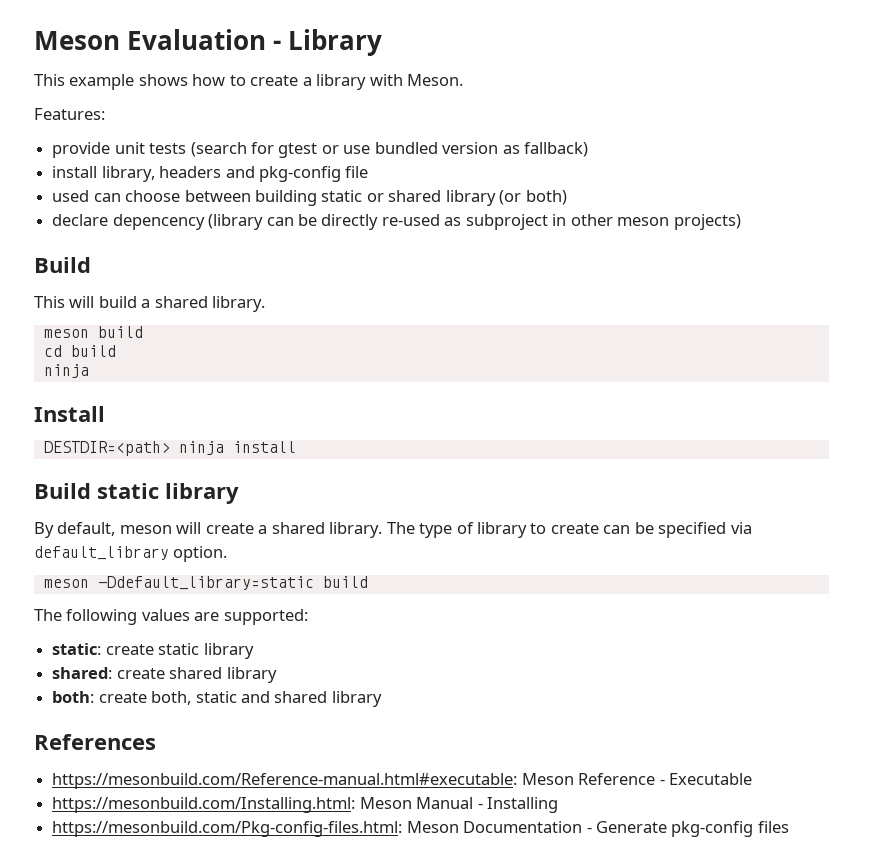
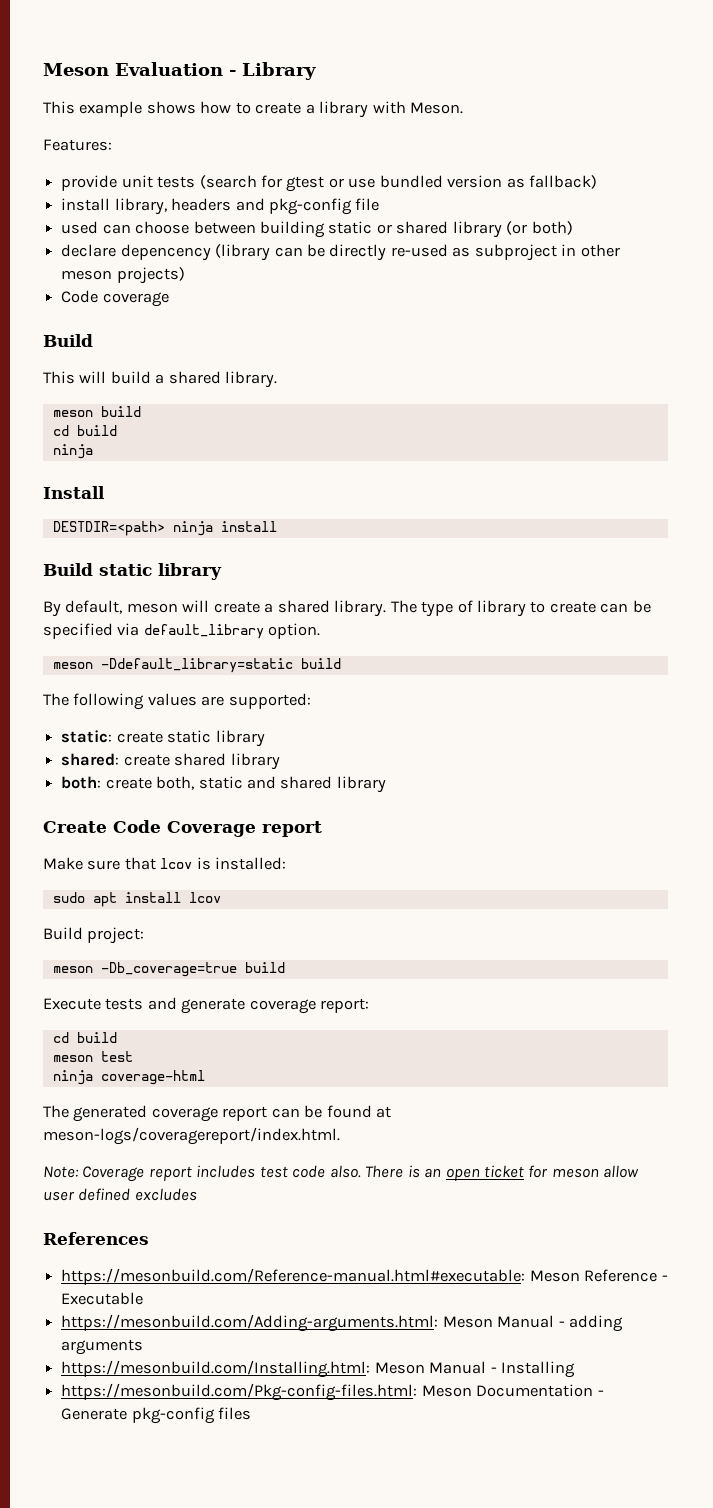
+ Code coverage
+ Create Code Coverage report
+ Make sure that lcov is installed:
+ sudo apt install lcov
+ Build project:
+ meson -Db_coverage=true build
+ Execute tests and generate coverage report:
+ cd build
+ meson test
+ ninja coverage-html
+ The generated coverage report can be found at meson-logs/coveragereport/index.html.
+ Note: Coverage report includes test code also. There is an open ticket for meson allow user defined excludes
+ https://mesonbuild.com/Adding-arguments.html: Meson Manual - adding arguments

